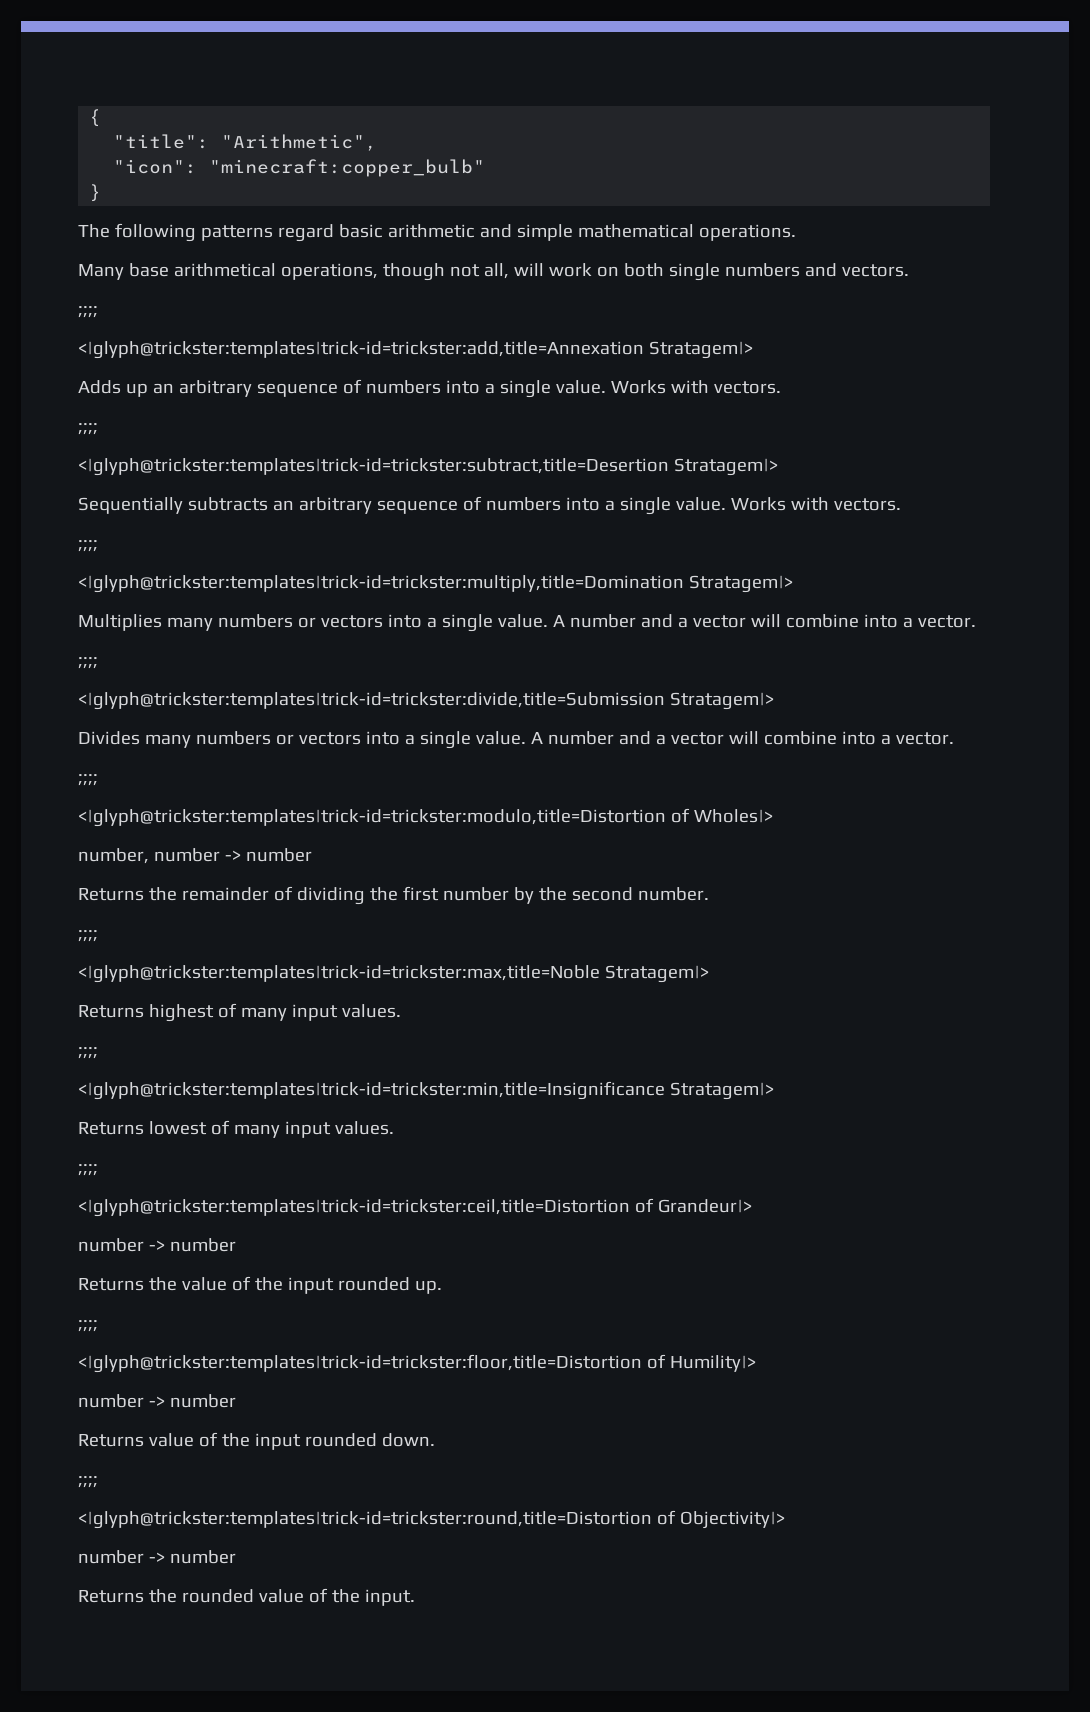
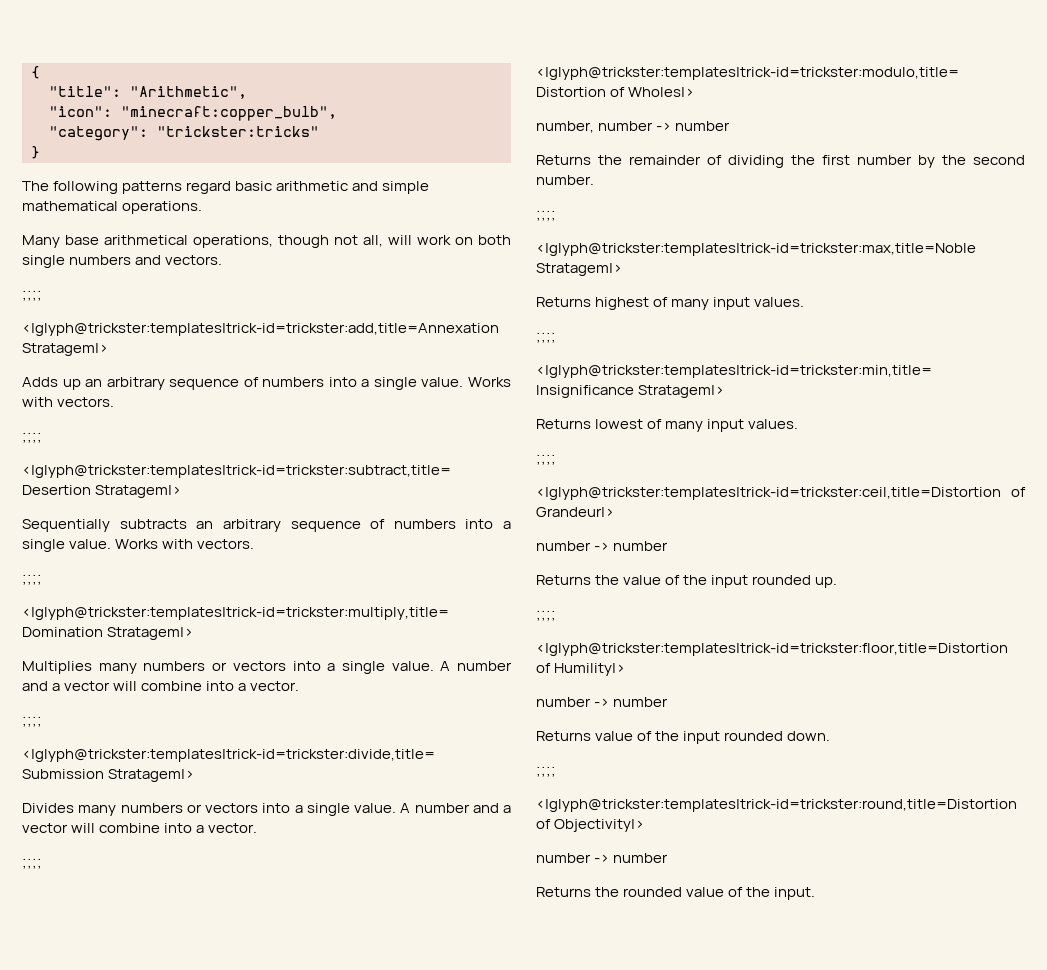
- "icon": "minecraft:copper_bulb"
+ "icon": "minecraft:copper_bulb",
+ "category": "trickster:tricks"

